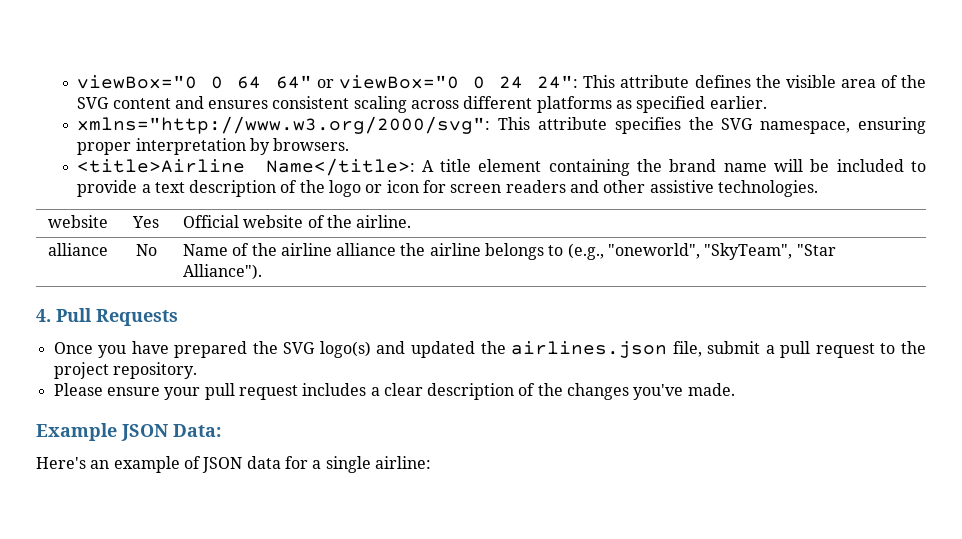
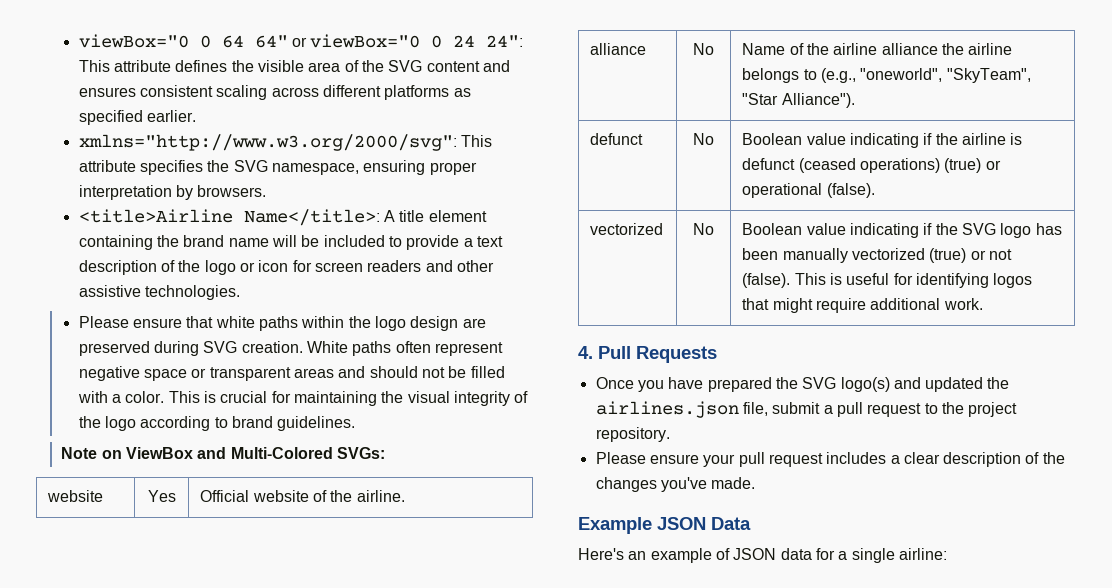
+ Please ensure that white paths within the logo design are preserved during SVG creation. White paths often represent negative space or transparent areas and should not be filled with a color. This is crucial for maintaining the visual integrity of the logo according to brand guidelines.
+ Note on ViewBox and Multi-Colored SVGs:
+ defunct | No | Boolean value indicating if the airline is defunct (ceased operations) (true) or operational (false).
+ vectorized | No | Boolean value indicating if the SVG logo has been manually vectorized (true) or not (false). This is useful for identifying logos that might require additional work.
- Example JSON Data:
+ Example JSON Data

